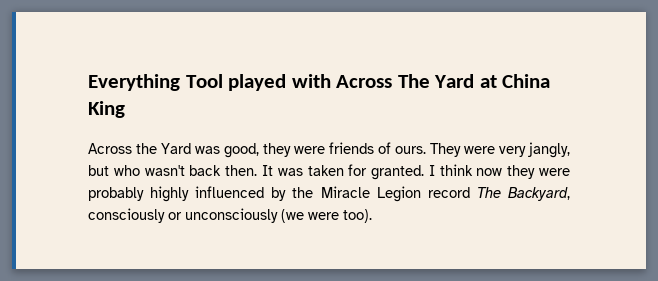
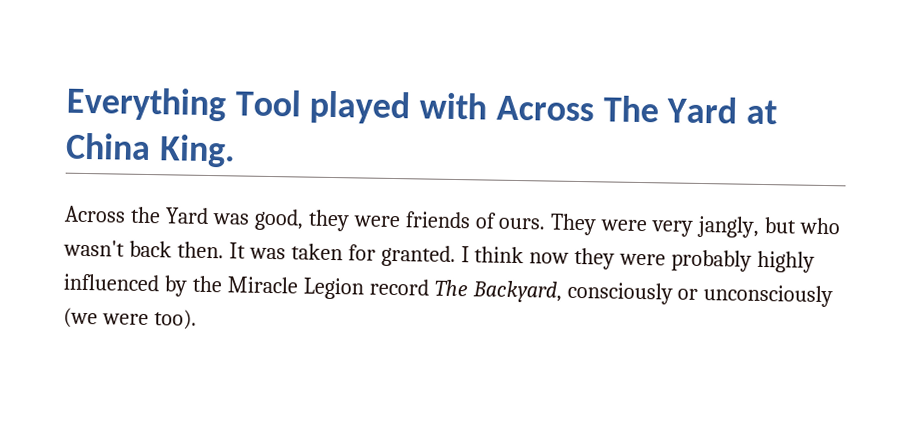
- Everything Tool played with Across The Yard at China King
+ Everything Tool played with Across The Yard at China King.

